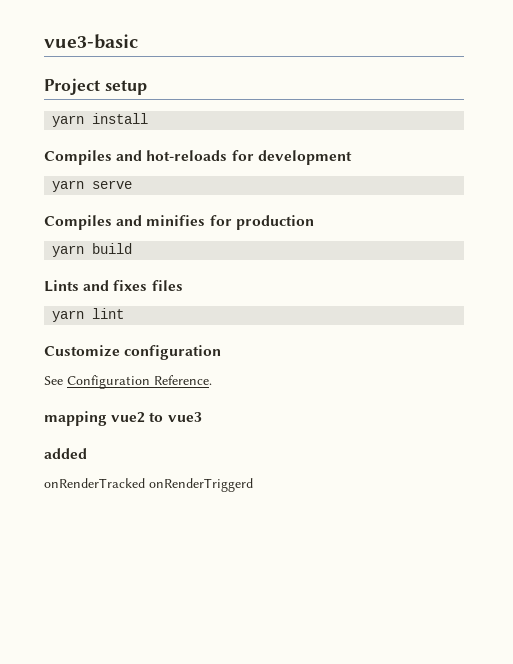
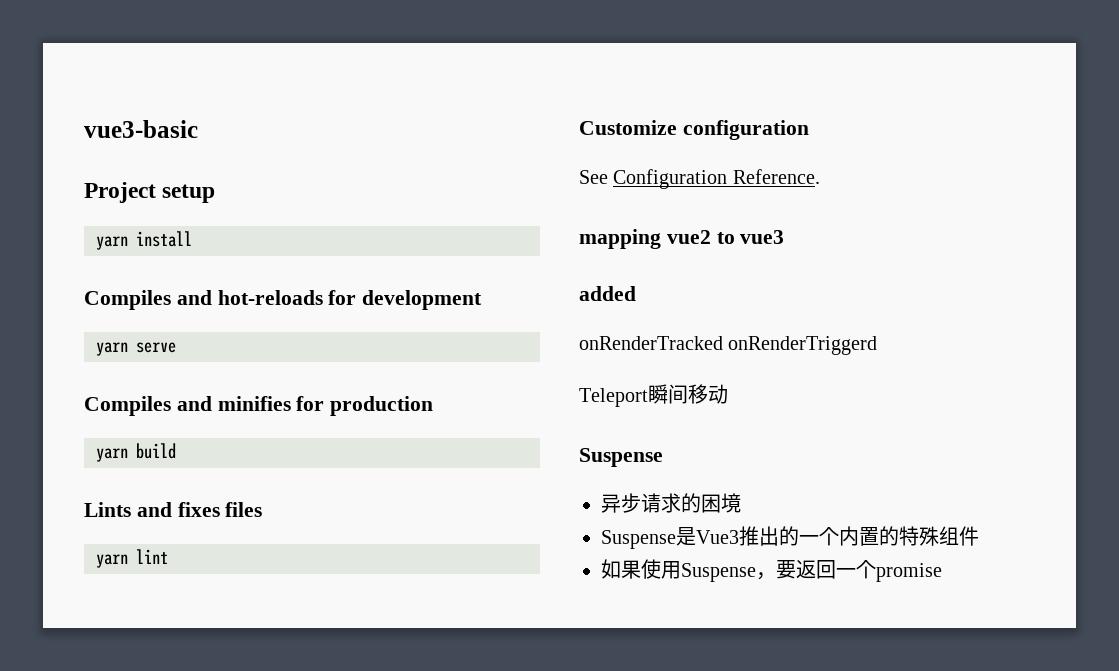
+ Teleport瞬间移动
+ Suspense
+ 异步请求的困境
+ Suspense是Vue3推出的一个内置的特殊组件
+ 如果使用Suspense，要返回一个promise

